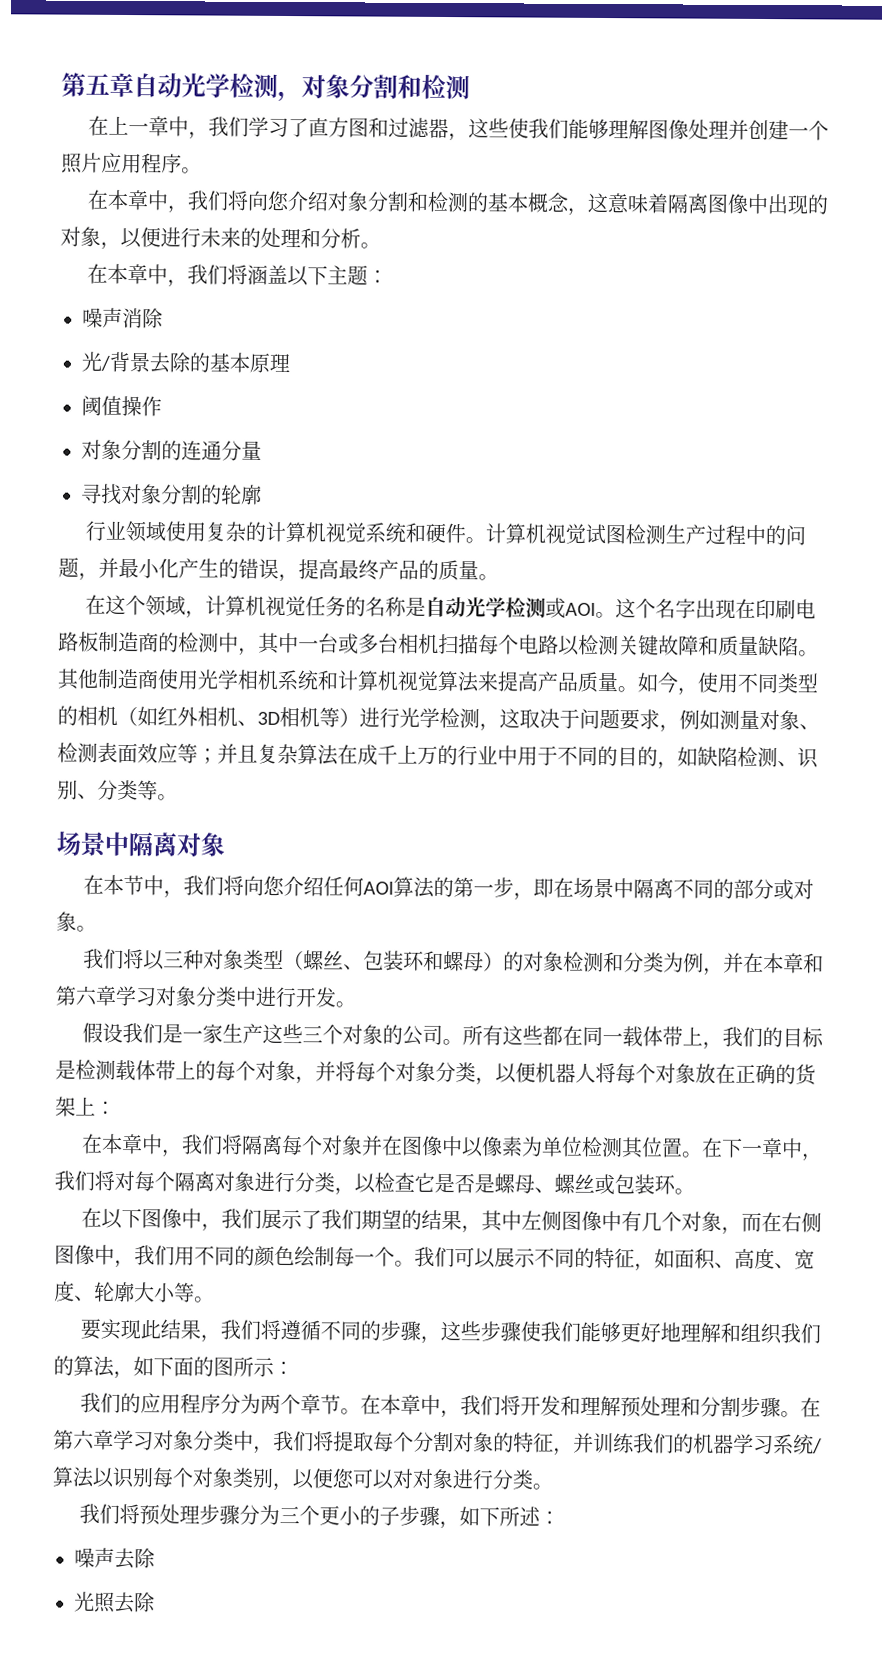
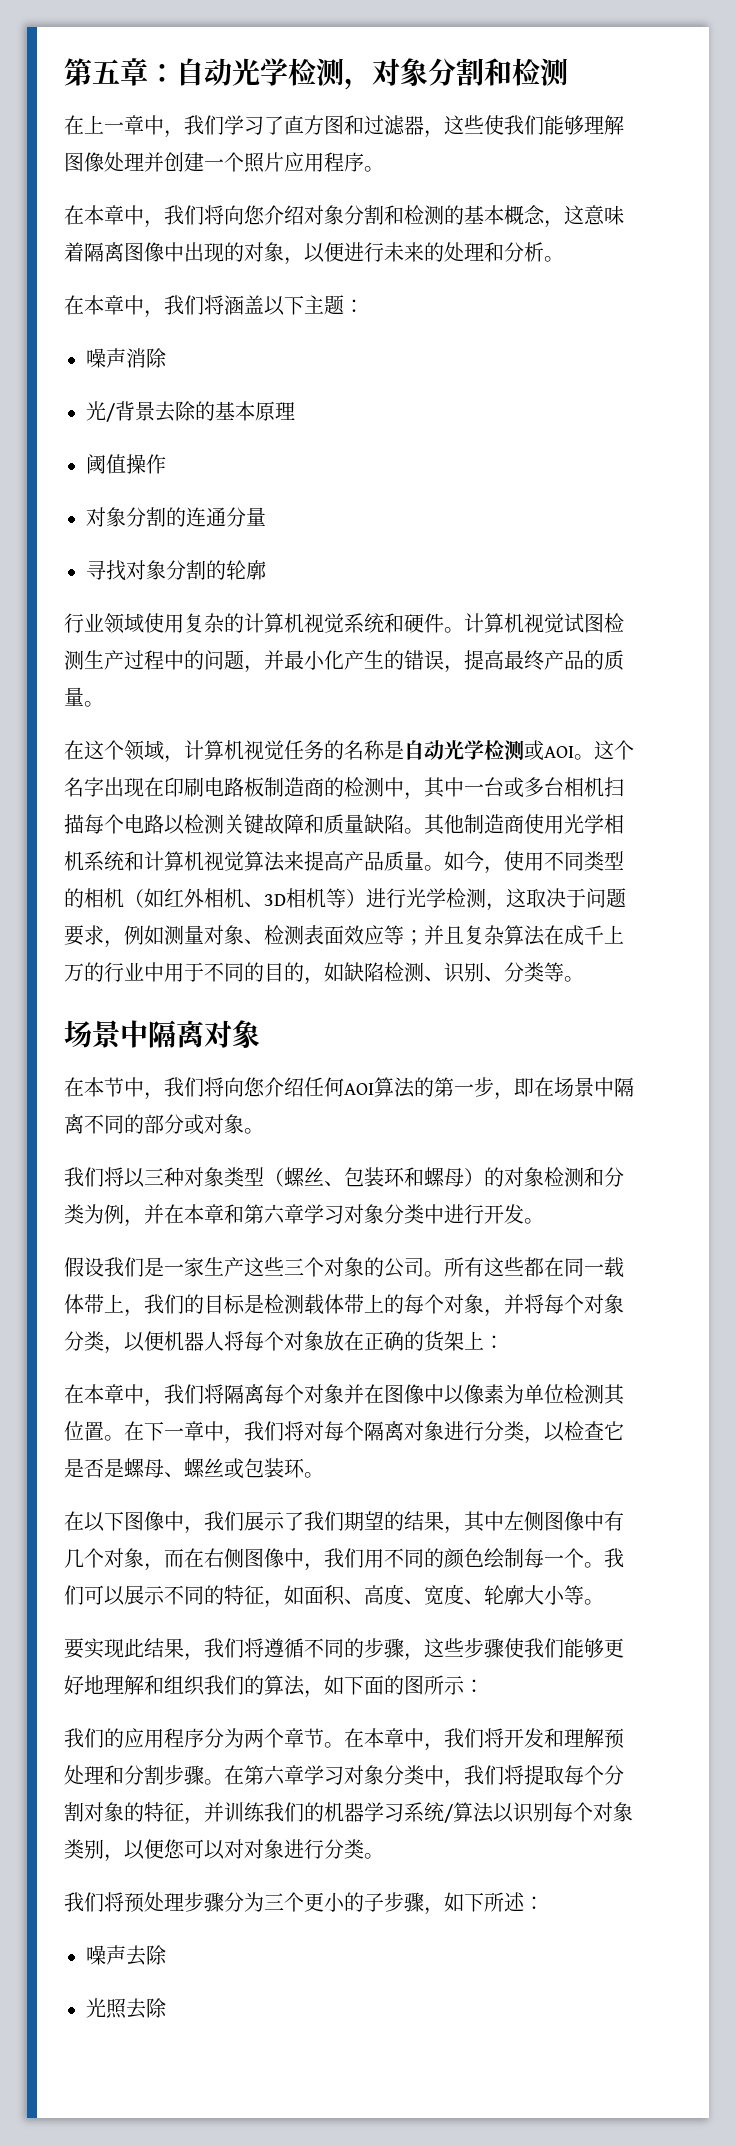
- 第五章自动光学检测，对象分割和检测
+ 第五章：自动光学检测，对象分割和检测

